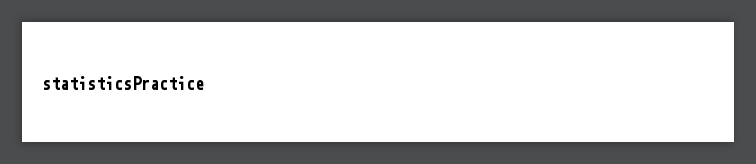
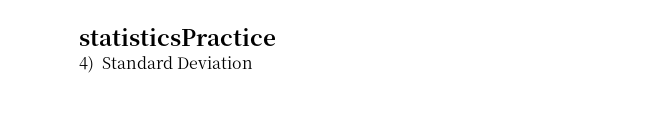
+ 4) Standard Deviation

